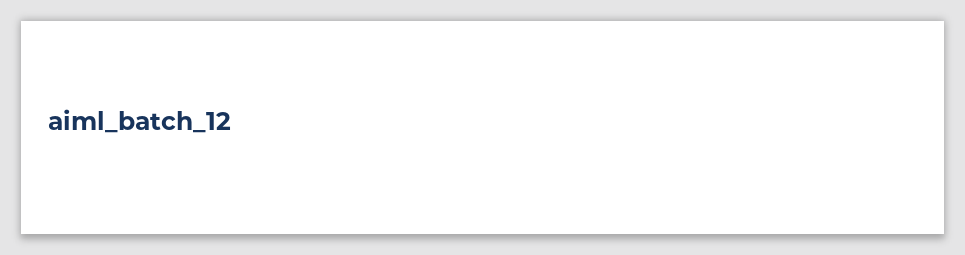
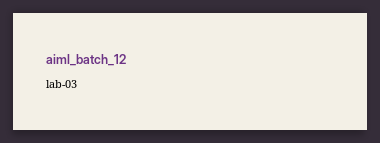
+ lab-03

